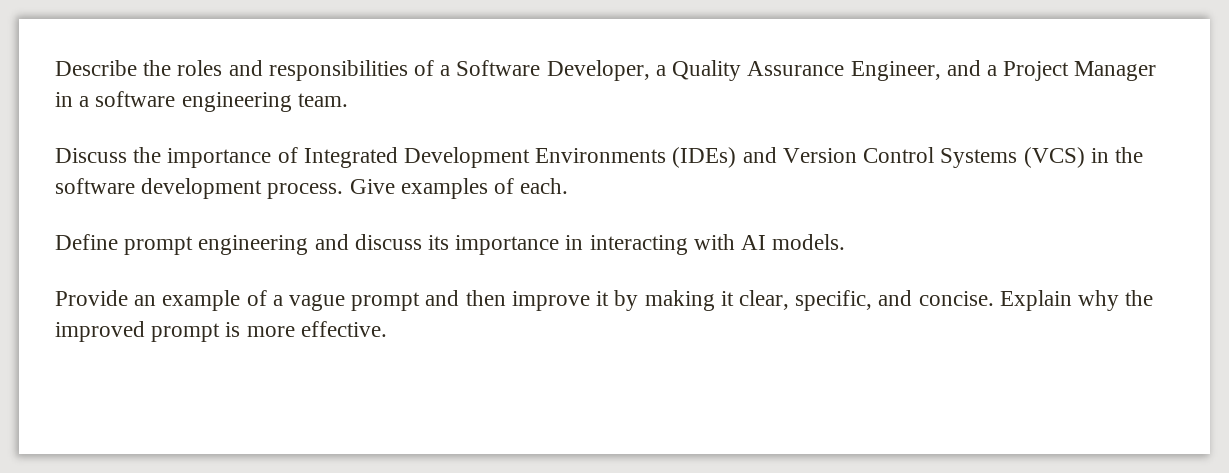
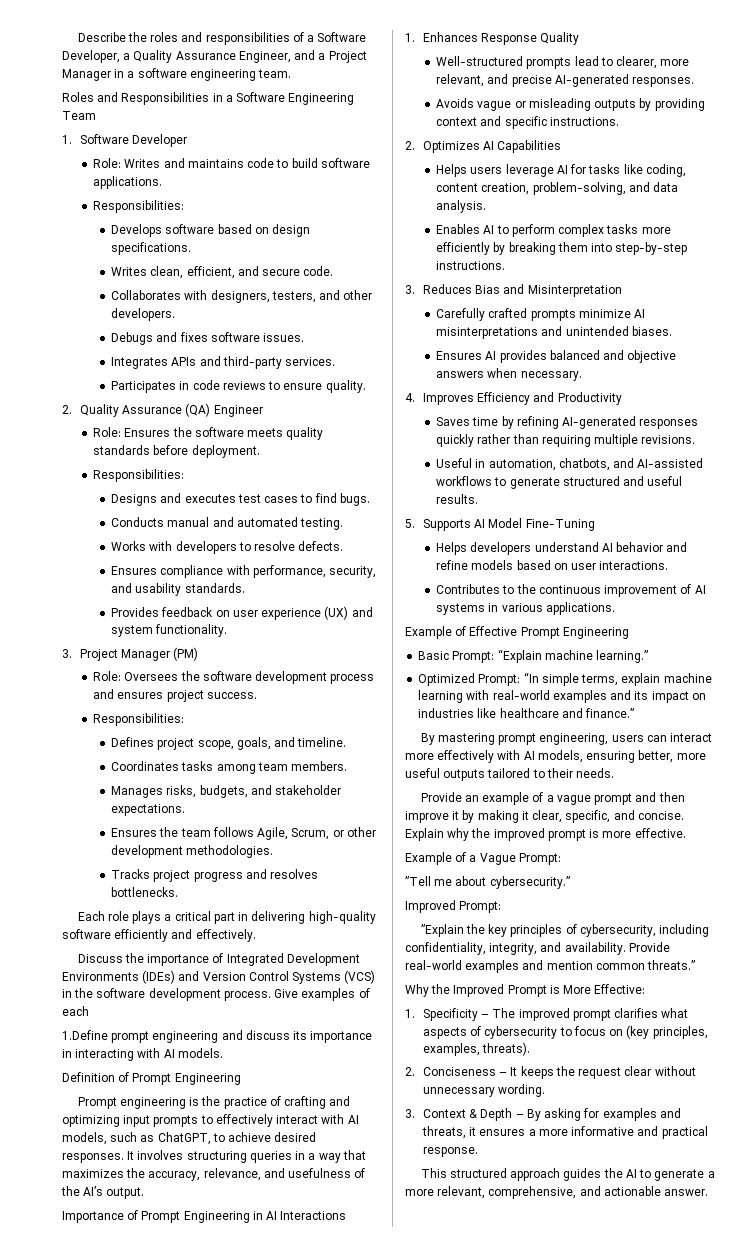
+ Roles and Responsibilities in a Software Engineering Team
+ 1. Software Developer
+ Role: Writes and maintains code to build software applications.
+ Responsibilities:
+ Develops software based on design specifications.
+ Writes clean, efficient, and secure code.
+ Collaborates with designers, testers, and other developers.
+ Debugs and fixes software issues.
+ Integrates APIs and third-party services.
+ Participates in code reviews to ensure quality.
+ 2. Quality Assurance (QA) Engineer
+ Role: Ensures the software meets quality standards before deployment.
+ Responsibilities:
+ Designs and executes test cases to find bugs.
+ Conducts manual and automated testing.
+ Works with developers to resolve defects.
+ Ensures compliance with performance, security, and usability standards.
+ Provides feedback on user experience (UX) and system functionality.
+ 3. Project Manager (PM)
+ Role: Oversees the software development process and ensures project success.
+ Responsibilities:
+ Defines project scope, goals, and timeline.
+ Coordinates tasks among team members.
+ Manages risks, budgets, and stakeholder expectations.
+ Ensures the team follows Agile, Scrum, or other development methodologies.
+ Tracks project progress and resolves bottlenecks.
+ Each role plays a critical part in delivering high-quality software efficiently and effectively.
- Give examples of each.
- Define prompt engineering and discuss its importance in interacting with AI models.
+ Give examples of each
+ 1.Define prompt engineering and discuss its importance in interacting with AI models.
+ Definition of Prompt Engineering
+ Prompt engineering is the practice of crafting and optimizing input prompts to effectively interact with AI models, such as ChatGPT, to achieve desired responses. It involves structuring queries in a way that maximizes the accuracy, relevance, and usefulness of the AI’s output.
+ Importance of Prompt Engineering in AI Interactions
+ 1. Enhances Response Quality
+ Well-structured prompts lead to clearer, more relevant, and precise AI-generated responses.
+ Avoids vague or misleading outputs by providing context and specific instructions.
+ 2. Optimizes AI Capabilities
+ Helps users leverage AI for tasks like coding, content creation, problem-solving, and data analysis.
+ Enables AI to perform complex tasks more efficiently by breaking them into step-by-step instructions.
+ 3. Reduces Bias and Misinterpretation
+ Carefully crafted prompts minimize AI misinterpretations and unintended biases.
+ Ensures AI provides balanced and objective answers when necessary.
+ 4. Improves Efficiency and Productivity
+ Saves time by refining AI-generated responses quickly rather than requiring multiple revisions.
+ Useful in automation, chatbots, and AI-assisted workflows to generate structured and useful results.
+ 5. Supports AI Model Fine-Tuning
+ Helps developers understand AI behavior and refine models based on user interactions.
+ Contributes to the continuous improvement of AI systems in various applications.
+ Example of Effective Prompt Engineering
+ Basic Prompt: “Explain machine learning.”
+ Optimized Prompt: “In simple terms, explain machine learning with real-world examples and its impact on industries like healthcare and finance.”
+ By mastering prompt engineering, users can interact more effectively with AI models, ensuring better, more useful outputs tailored to their needs.
+ Example of a Vague Prompt:
+ ”Tell me about cybersecurity.”
+ Improved Prompt:
+ ”Explain the key principles of cybersecurity, including confidentiality, integrity, and availability. Provide real-world examples and mention common threats.”
+ Why the Improved Prompt is More Effective:
+ 1. Specificity – The improved prompt clarifies what aspects of cybersecurity to focus on (key principles, examples, threats).
+ 2. Conciseness – It keeps the request clear without unnecessary wording.
+ 3. Context & Depth – By asking for examples and threats, it ensures a more informative and practical response.
+ This structured approach guides the AI to generate a more relevant, comprehensive, and actionable answer.

